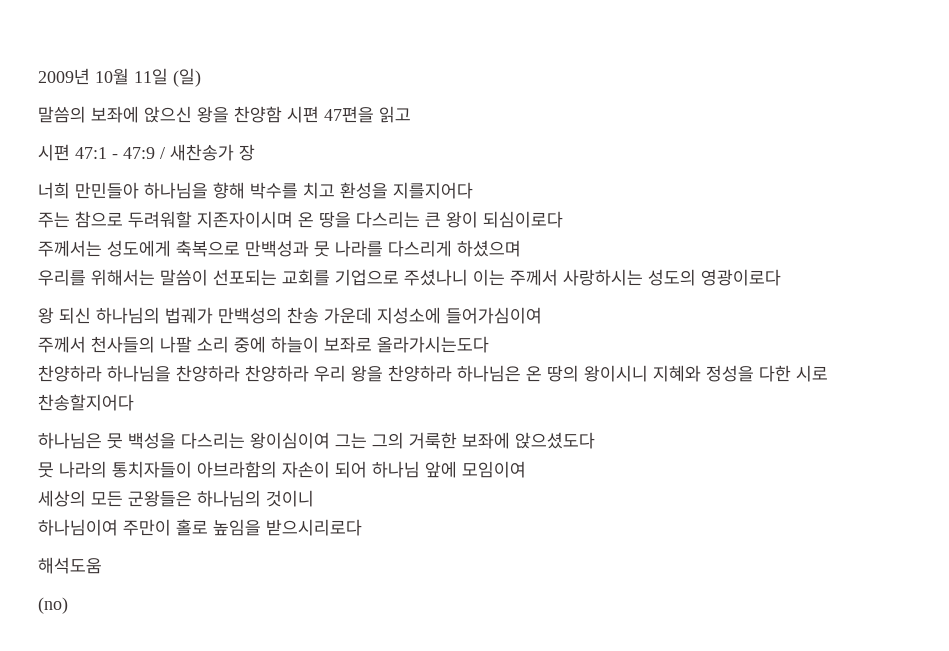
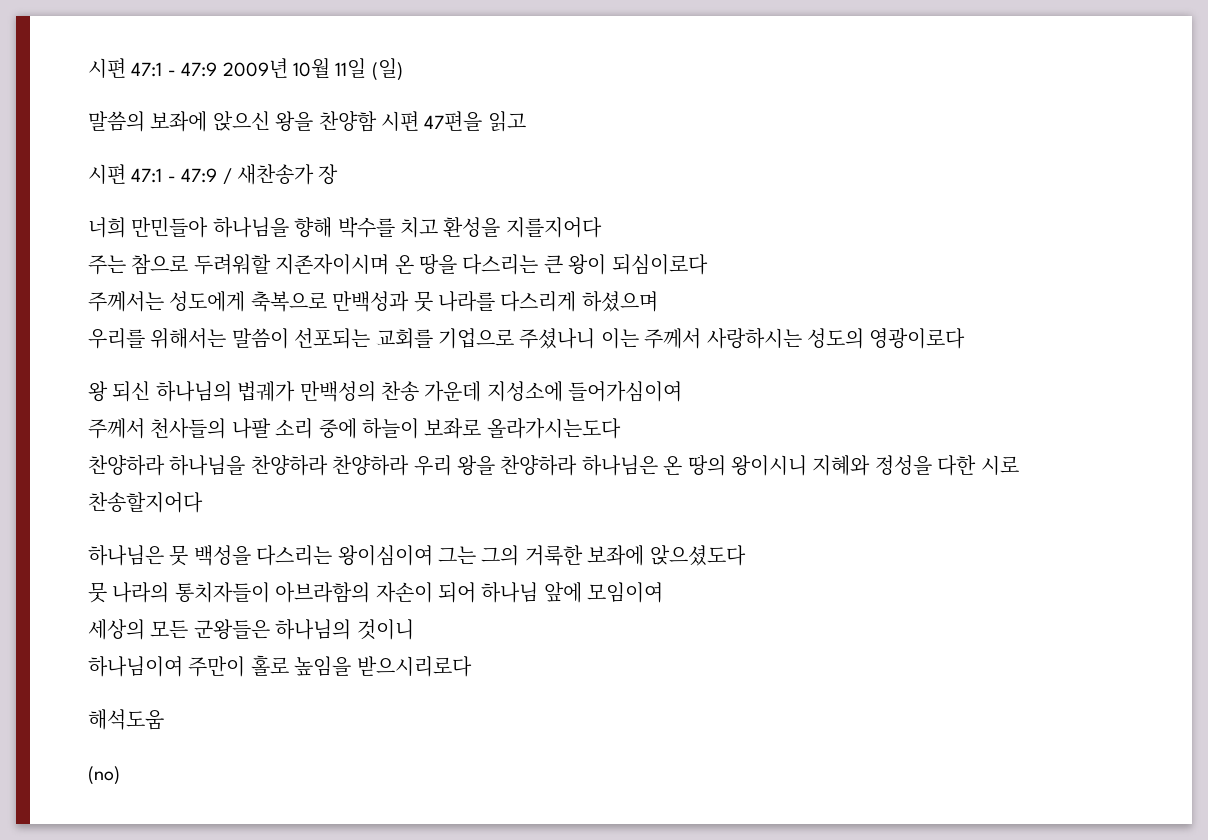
- 2009년 10월 11일 (일)
+ 시편 47:1 - 47:9 2009년 10월 11일 (일)

